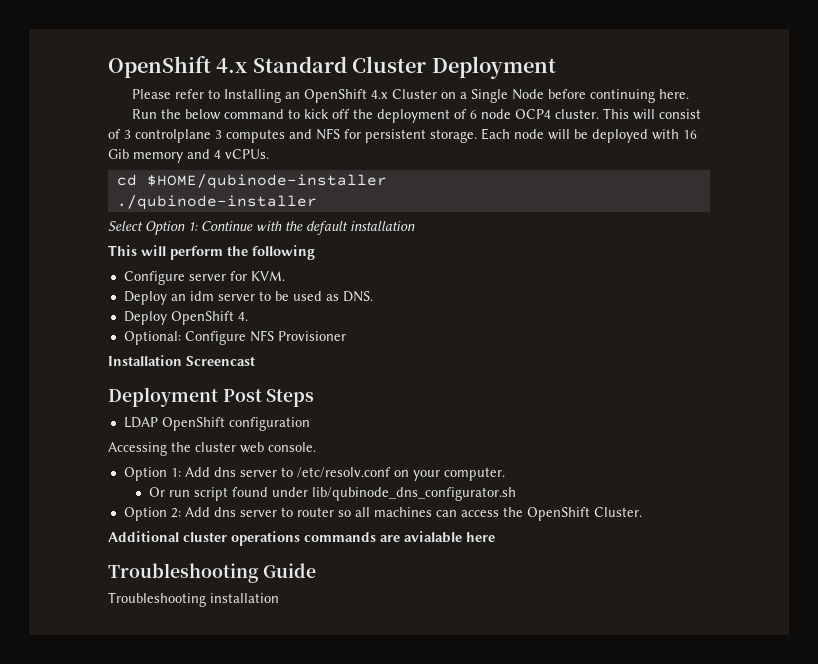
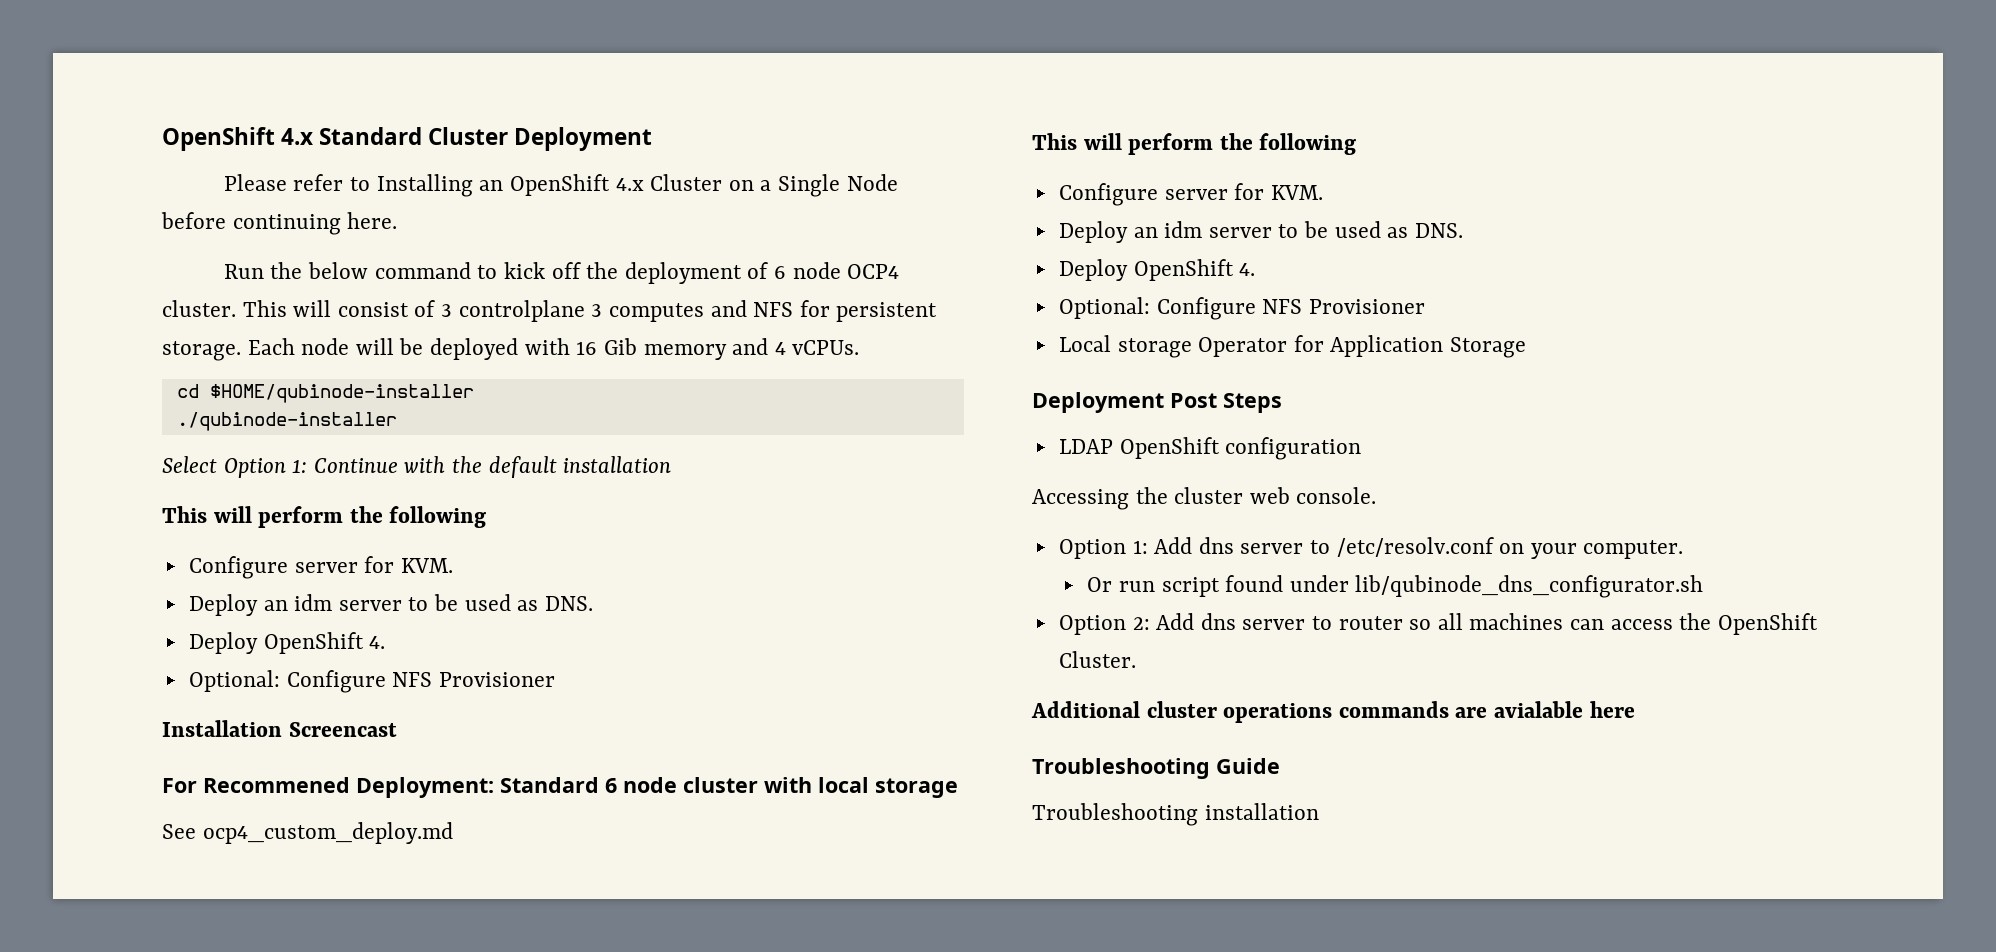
+ For Recommened Deployment: Standard 6 node cluster with local storage
+ See ocp4_custom_deploy.md
+ This will perform the following
+ Configure server for KVM.
+ Deploy an idm server to be used as DNS.
+ Deploy OpenShift 4.
+ Optional: Configure NFS Provisioner
+ Local storage Operator for Application Storage

